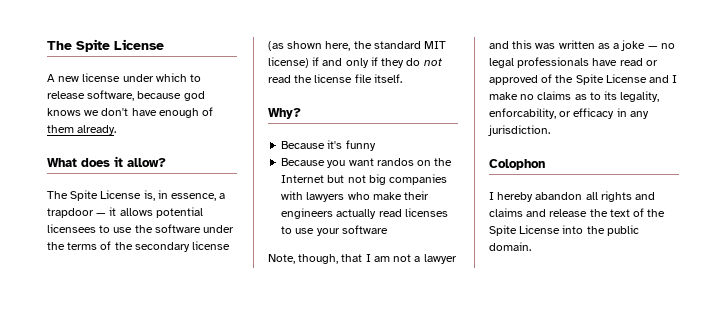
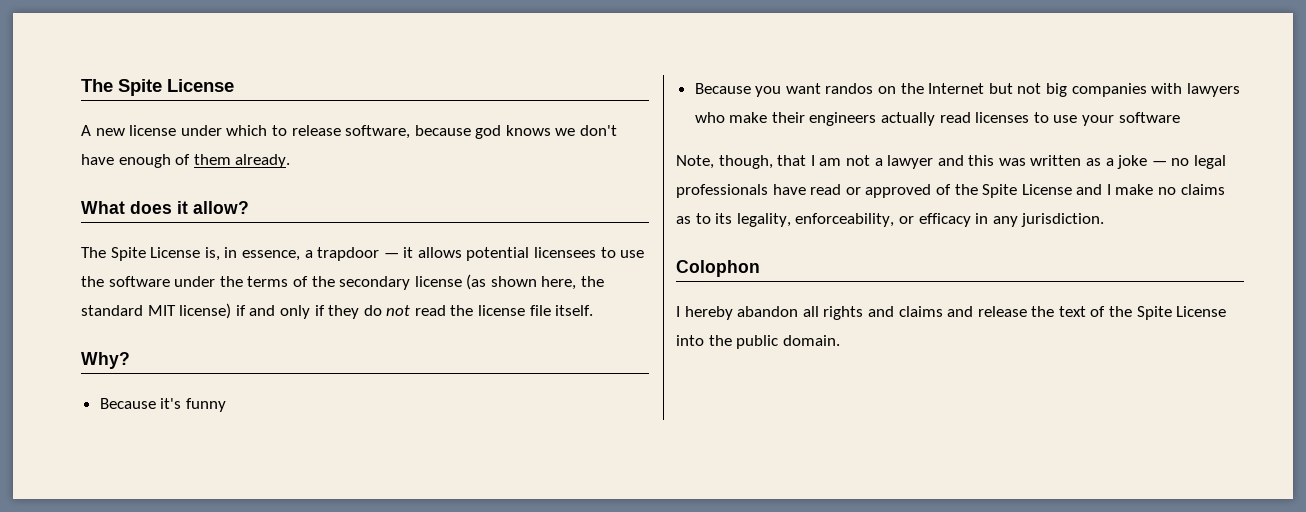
- Note, though, that I am not a lawyer and this was written as a joke — no legal professionals have read or approved of the Spite License and I make no claims as to its legality, enforcability, or efficacy in any jurisdiction.
+ Note, though, that I am not a lawyer and this was written as a joke — no legal professionals have read or approved of the Spite License and I make no claims as to its legality, enforceability, or efficacy in any jurisdiction.

